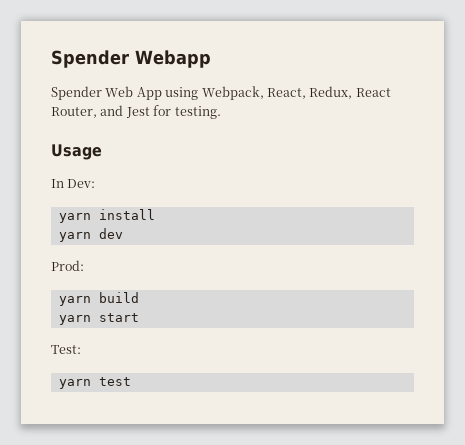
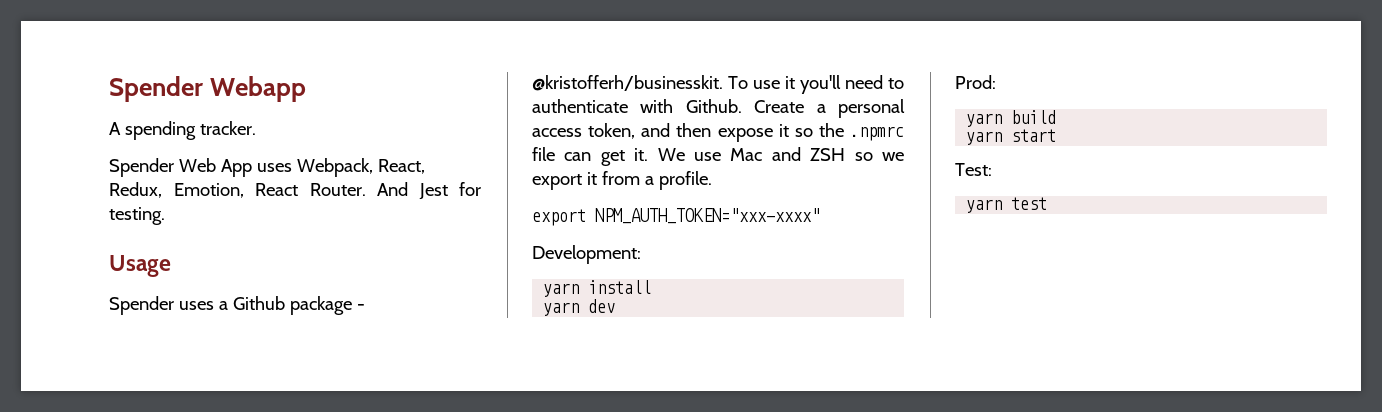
+ A spending tracker.
- Spender Web App using Webpack, React, Redux, React Router, and Jest for testing.
+ Spender Web App uses Webpack, React, Redux, Emotion, React Router. And Jest for testing.
- In Dev:
+ Spender uses a Github package - @kristofferh/businesskit. To use it you'll need to authenticate with Github. Create a personal access token, and then expose it so the .npmrc file can get it. We use Mac and ZSH so we export it from a profile.
+ export NPM_AUTH_TOKEN="xxx-xxxx"
+ Development:

